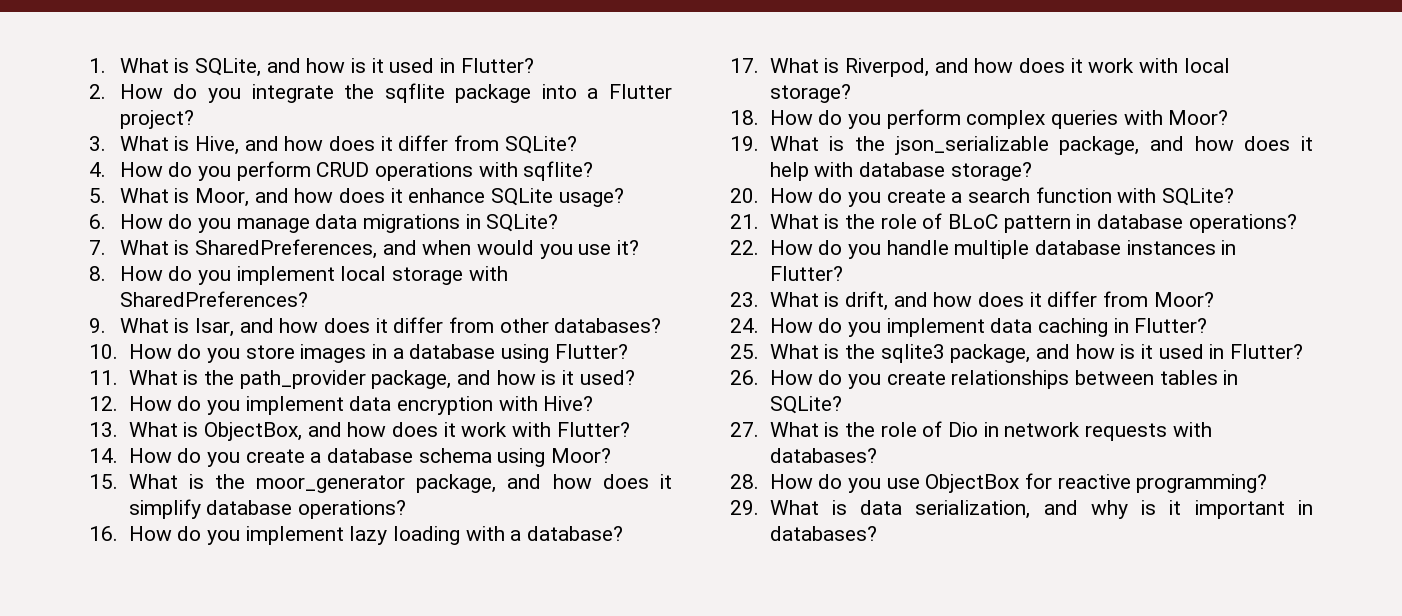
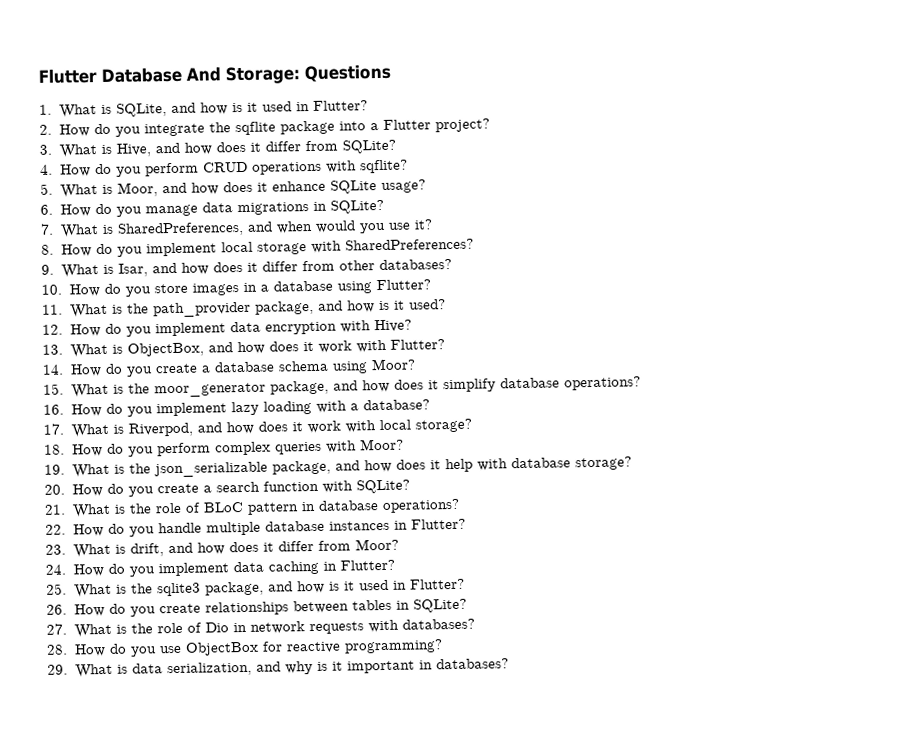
+ Flutter Database And Storage: Questions

